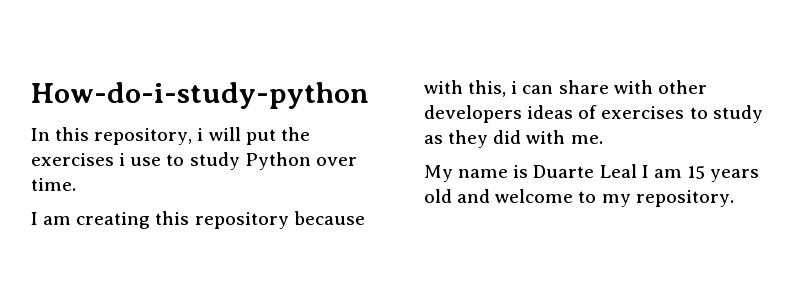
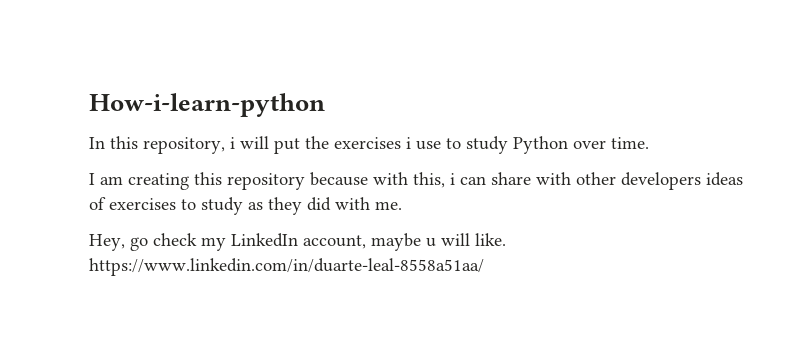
- How-do-i-study-python
+ How-i-learn-python
- My name is Duarte Leal I am 15 years old and welcome to my repository.
+ Hey, go check my LinkedIn account, maybe u will like. https://www.linkedin.com/in/duarte-leal-8558a51aa/

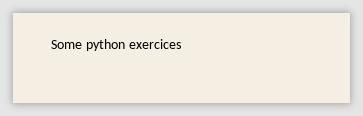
- How-i-learn-python
- In this repository, i will put the exercises i use to study Python over time.
- I am creating this repository because with this, i can share with other developers ideas of exercises to study as they did with me.
- Hey, go check my LinkedIn account, maybe u will like. https://www.linkedin.com/in/duarte-leal-8558a51aa/
+ Some python exercices

